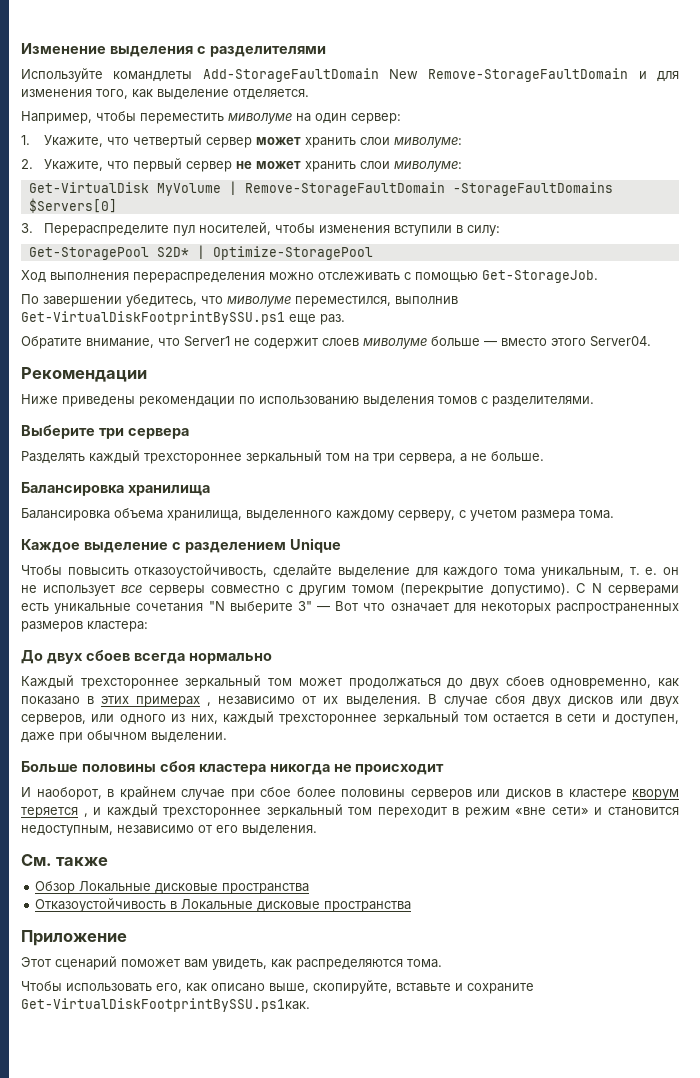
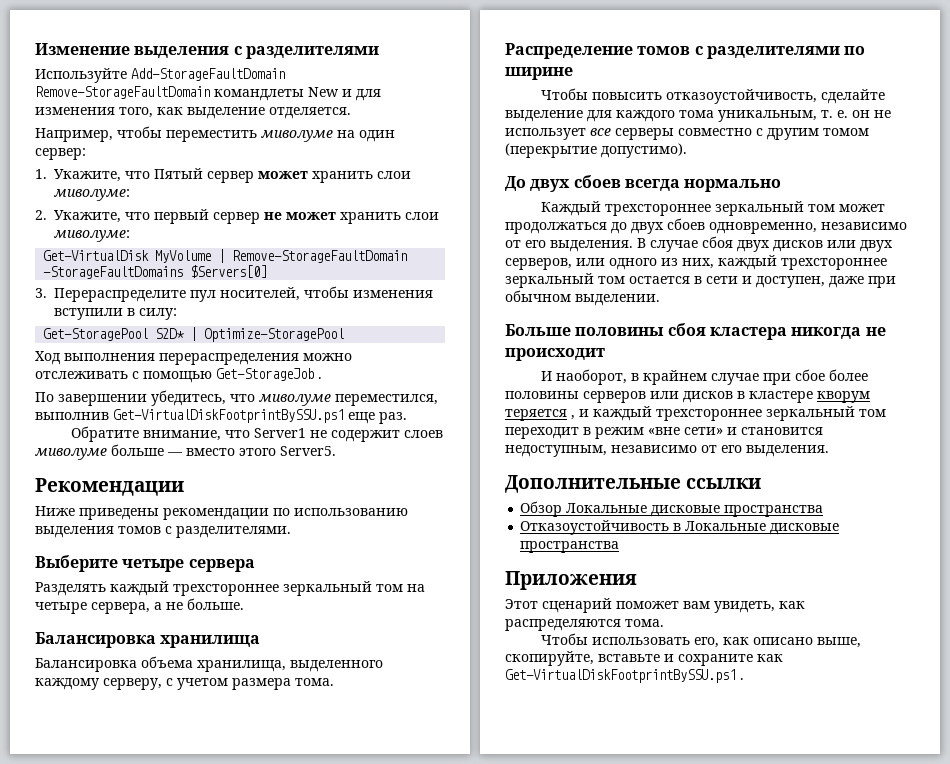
- Используйте командлеты Add-StorageFaultDomain New Remove-StorageFaultDomain и для изменения того, как выделение отделяется.
+ Используйте Add-StorageFaultDomain Remove-StorageFaultDomain командлеты New и для изменения того, как выделение отделяется.
- 1. Укажите, что четвертый сервер может хранить слои миволуме:
+ 1. Укажите, что Пятый сервер может хранить слои миволуме:
- Ход выполнения перераспределения можно отслеживать с помощью Get-StorageJob.
+ Ход выполнения перераспределения можно отслеживать с помощью Get-StorageJob .
- Обратите внимание, что Server1 не содержит слоев миволуме больше — вместо этого Server04.
+ Обратите внимание, что Server1 не содержит слоев миволуме больше — вместо этого Server5.
- Выберите три сервера
+ Выберите четыре сервера
- Разделять каждый трехстороннее зеркальный том на три сервера, а не больше.
+ Разделять каждый трехстороннее зеркальный том на четыре сервера, а не больше.
- Каждое выделение с разделением Unique
+ Распределение томов с разделителями по ширине
- С N серверами есть уникальные сочетания "N выберите 3" — Вот что означает для некоторых распространенных размеров кластера:
- Каждый трехстороннее зеркальный том может продолжаться до двух сбоев одновременно, как показано в этих примерах , независимо от их выделения.
+ Каждый трехстороннее зеркальный том может продолжаться до двух сбоев одновременно, независимо от его выделения.
- См. также
+ Дополнительные ссылки
- Приложение
+ Приложения
- Чтобы использовать его, как описано выше, скопируйте, вставьте и сохраните Get-VirtualDiskFootprintBySSU.ps1как.
+ Чтобы использовать его, как описано выше, скопируйте, вставьте и сохраните как Get-VirtualDiskFootprintBySSU.ps1 .

